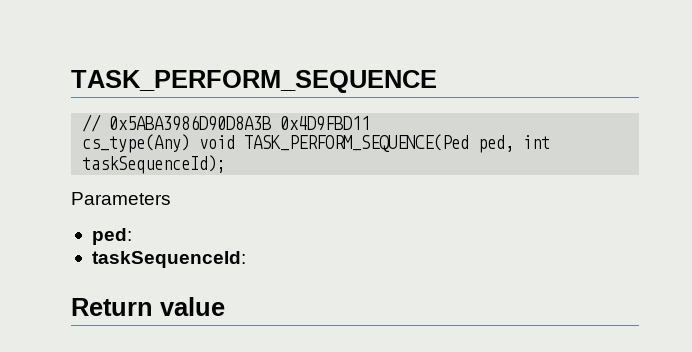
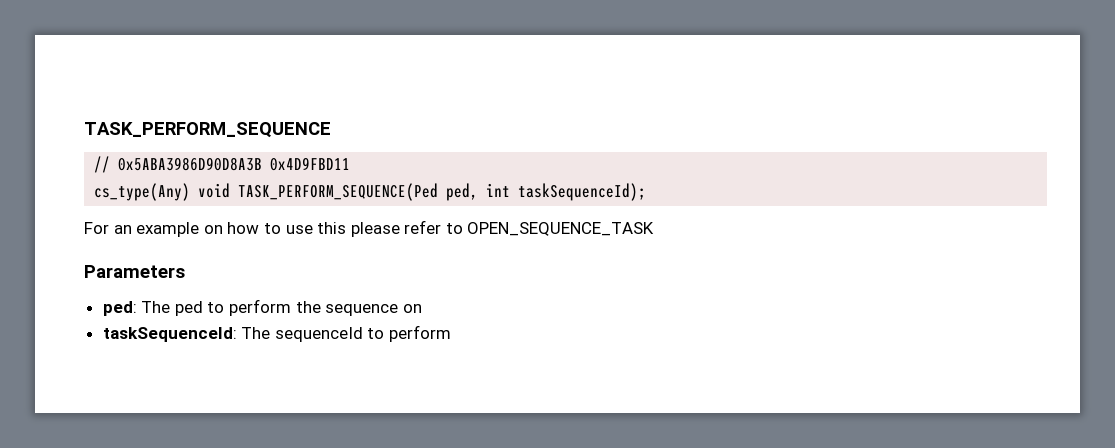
+ For an example on how to use this please refer to OPEN_SEQUENCE_TASK
  Parameters
- ped:
- taskSequenceId:
- Return value
+ ped: The ped to perform the sequence on
+ taskSequenceId: The sequenceId to perform

